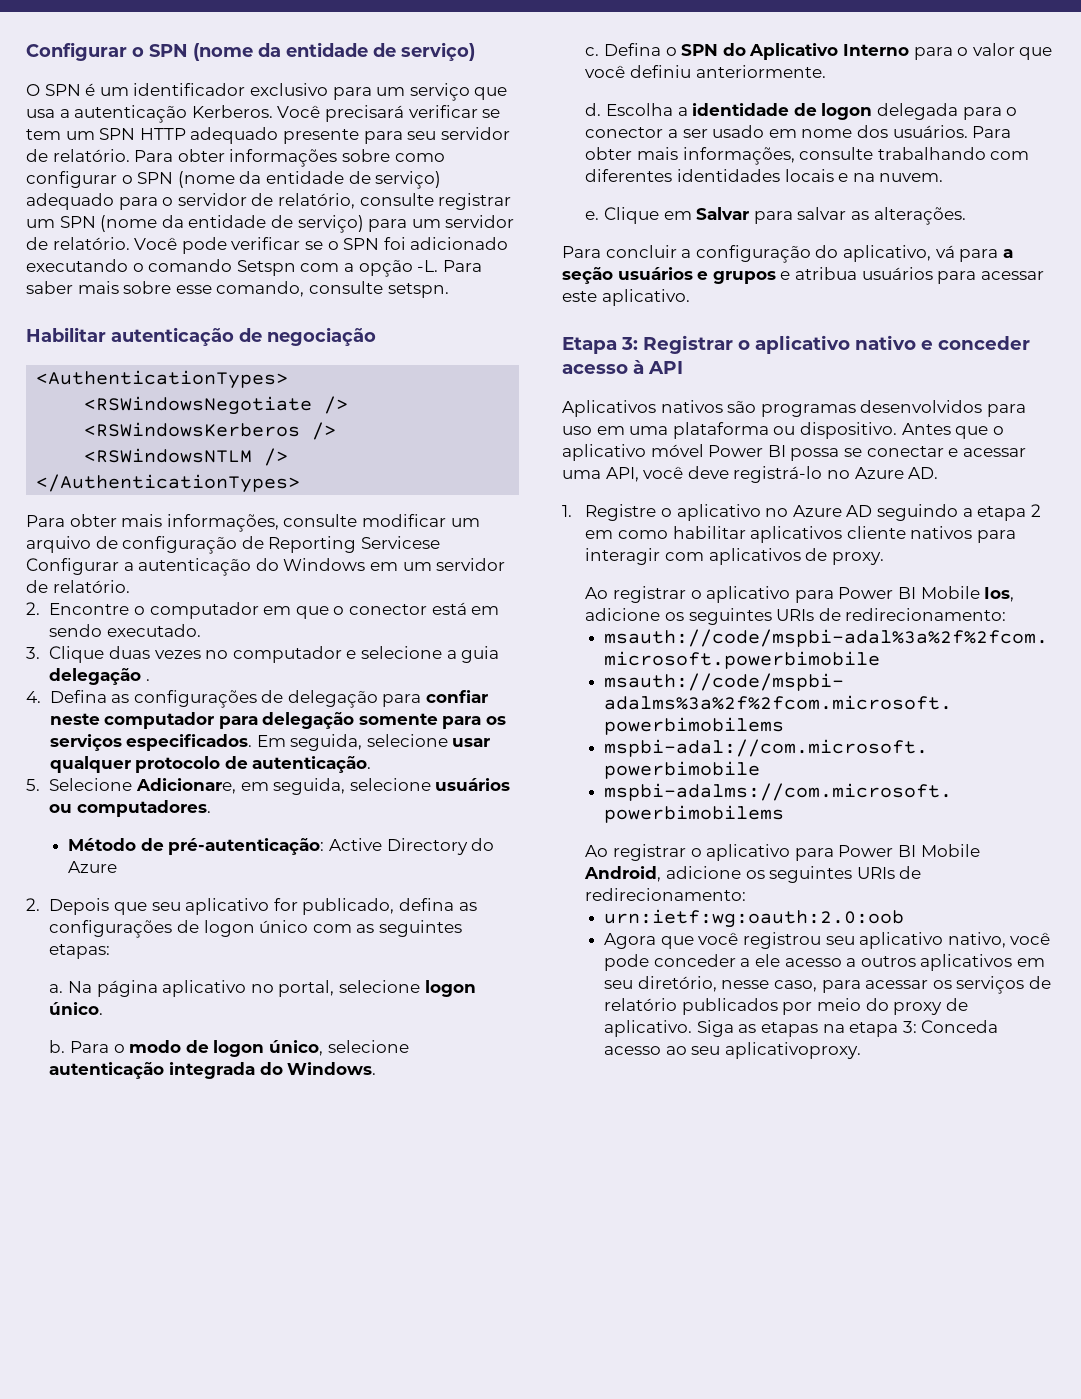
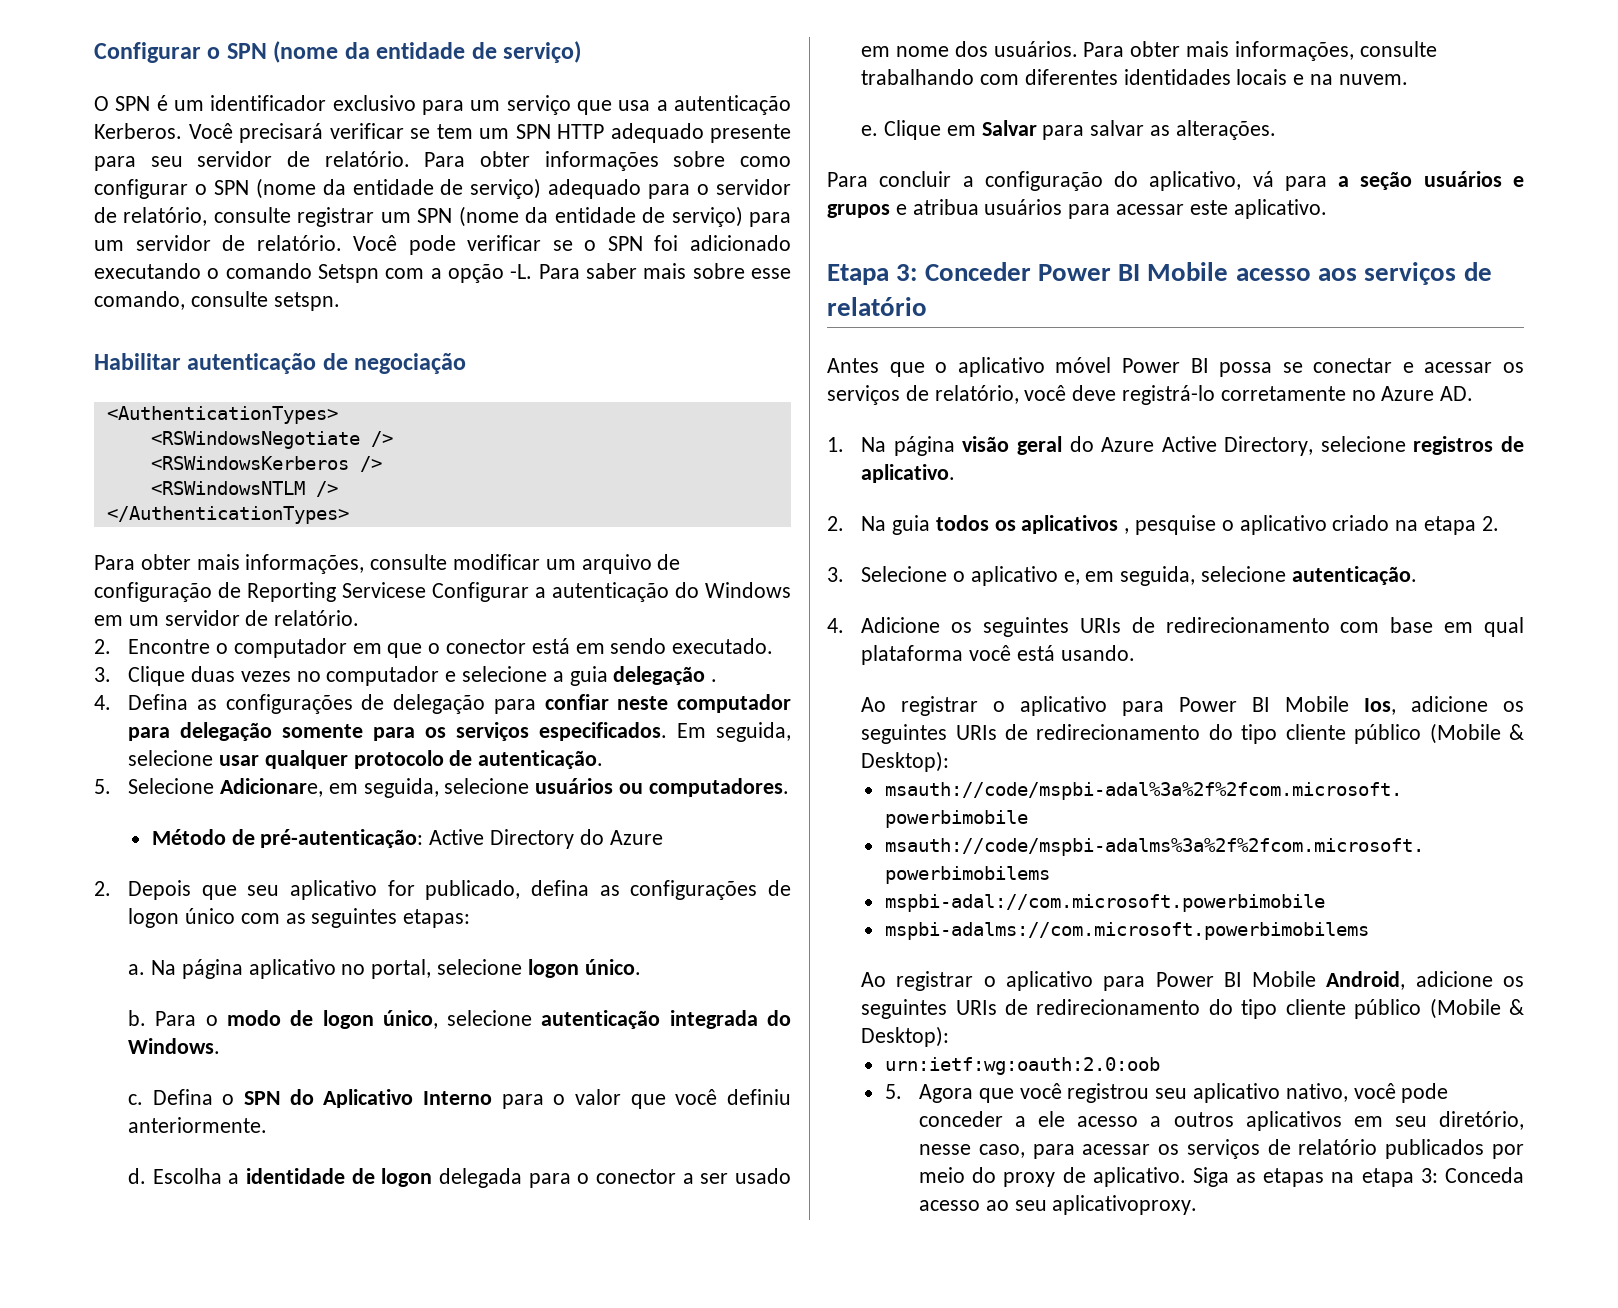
- Etapa 3: Registrar o aplicativo nativo e conceder acesso à API
- Aplicativos nativos são programas desenvolvidos para uso em uma plataforma ou dispositivo. Antes que o aplicativo móvel Power BI possa se conectar e acessar uma API, você deve registrá-lo no Azure AD.
+ Etapa 3: Conceder Power BI Mobile acesso aos serviços de relatório
+ Antes que o aplicativo móvel Power BI possa se conectar e acessar os serviços de relatório, você deve registrá-lo corretamente no Azure AD.
- 1. Registre o aplicativo no Azure AD seguindo a etapa 2 em como habilitar aplicativos cliente nativos para interagir com aplicativos de proxy.
+ 1. Na página visão geral do Azure Active Directory, selecione registros de aplicativo.
+ 2. Na guia todos os aplicativos , pesquise o aplicativo criado na etapa 2.
+ 3. Selecione o aplicativo e, em seguida, selecione autenticação.
+ 4. Adicione os seguintes URIs de redirecionamento com base em qual plataforma você está usando.
- Ao registrar o aplicativo para Power BI Mobile Ios, adicione os seguintes URIs de redirecionamento:
+ Ao registrar o aplicativo para Power BI Mobile Ios, adicione os seguintes URIs de redirecionamento do tipo cliente público (Mobile & Desktop):
- Ao registrar o aplicativo para Power BI Mobile Android, adicione os seguintes URIs de redirecionamento:
+ Ao registrar o aplicativo para Power BI Mobile Android, adicione os seguintes URIs de redirecionamento do tipo cliente público (Mobile & Desktop):
- Agora que você registrou seu aplicativo nativo, você pode conceder a ele acesso a outros aplicativos em seu diretório, nesse caso, para acessar os serviços de relatório publicados por meio do proxy de aplicativo.
+ 5. Agora que você registrou seu aplicativo nativo, você pode conceder a ele acesso a outros aplicativos em seu diretório, nesse caso, para acessar os serviços de relatório publicados por meio do proxy de aplicativo.

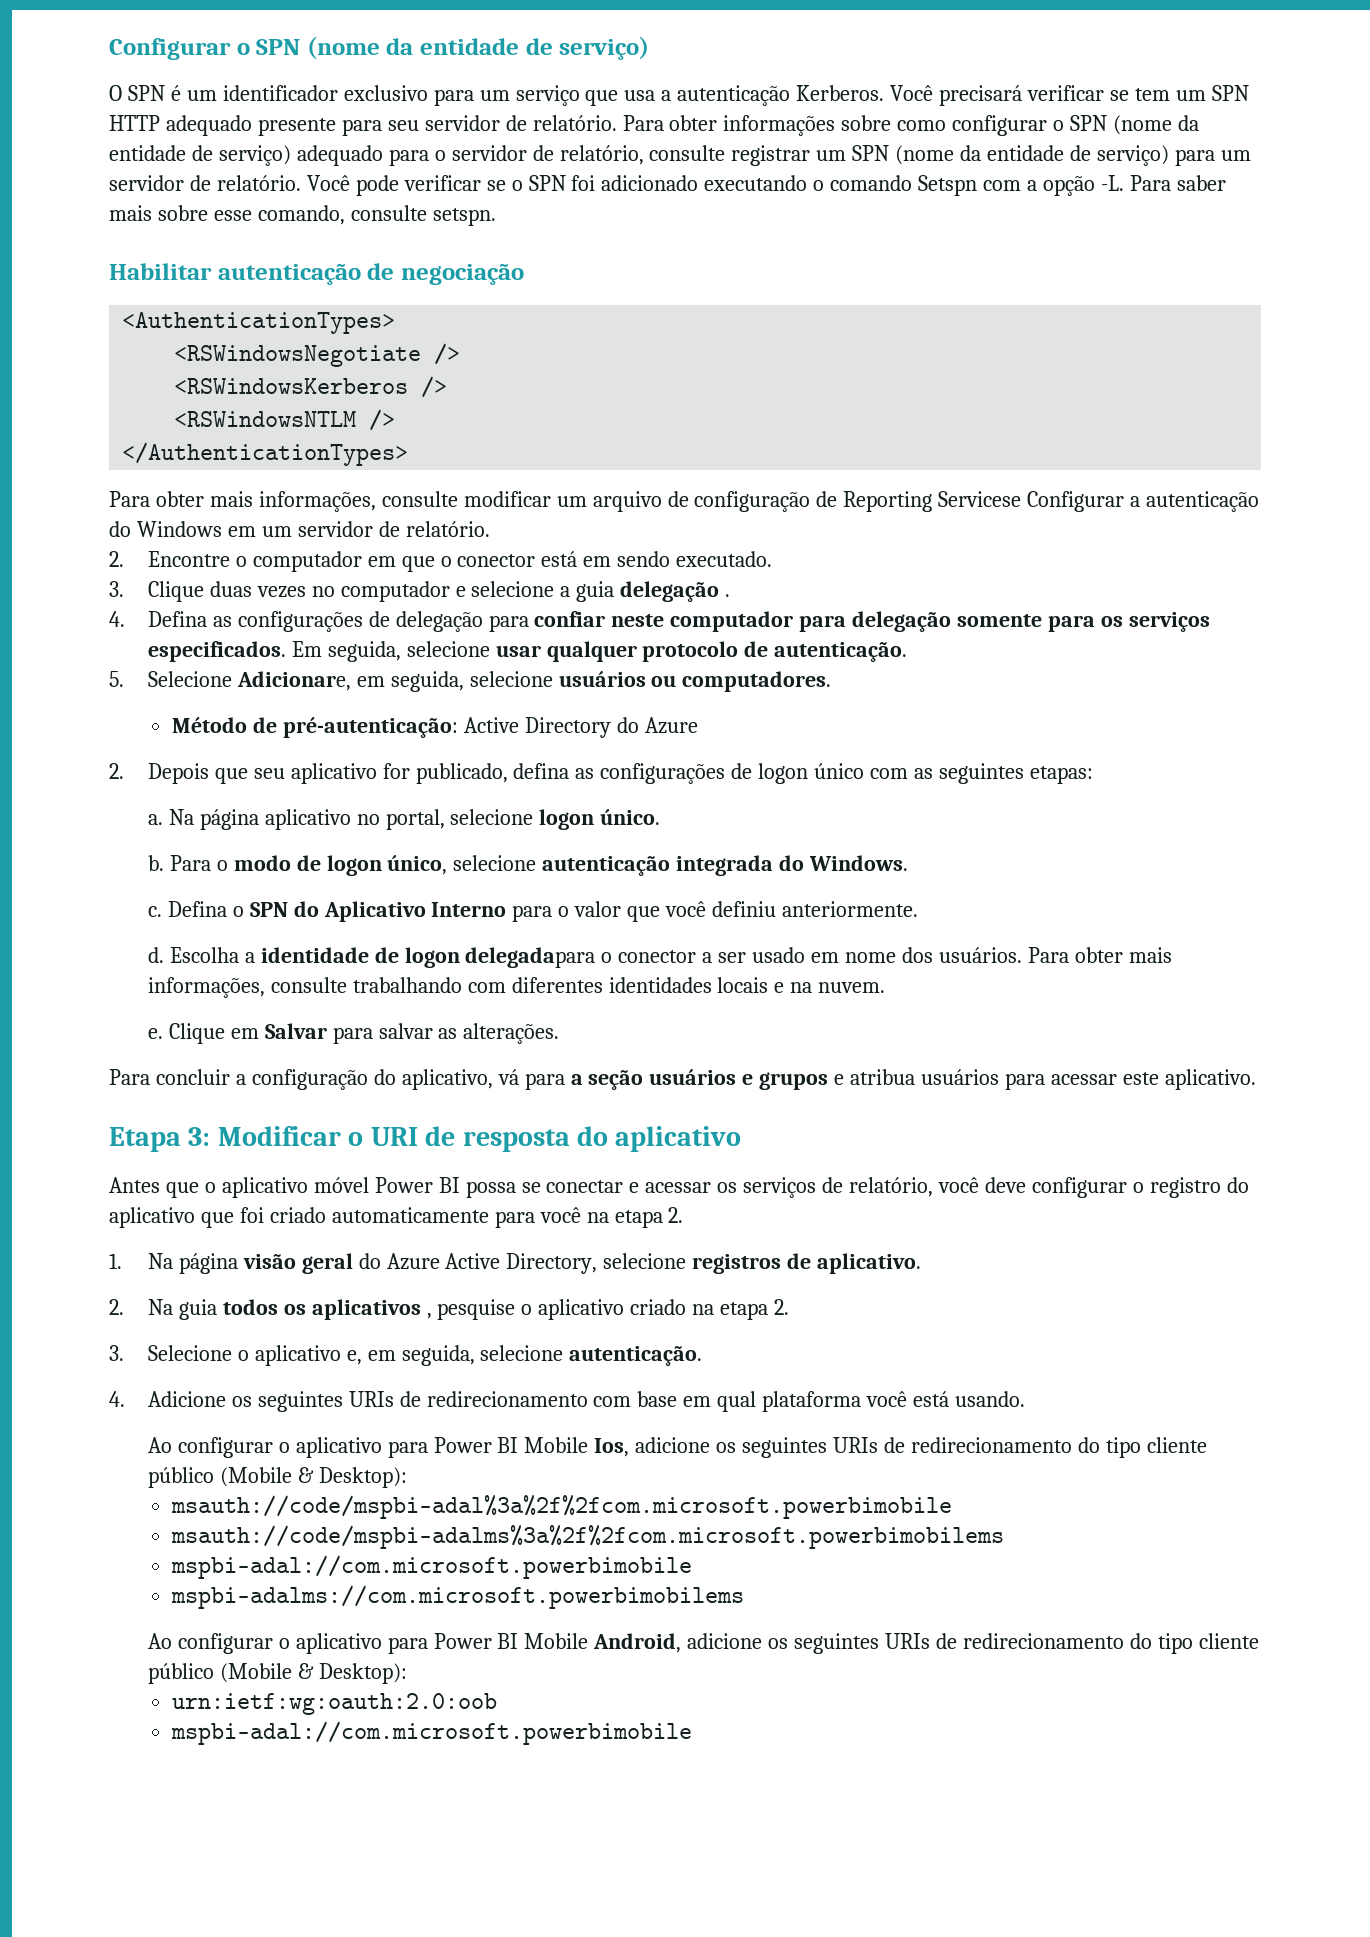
- Escolha a identidade de logon delegada para o conector a ser usado em nome dos usuários.
+ Escolha a identidade de logon delegadapara o conector a ser usado em nome dos usuários.
- Etapa 3: Conceder Power BI Mobile acesso aos serviços de relatório
+ Etapa 3: Modificar o URI de resposta do aplicativo
- Antes que o aplicativo móvel Power BI possa se conectar e acessar os serviços de relatório, você deve registrá-lo corretamente no Azure AD.
+ Antes que o aplicativo móvel Power BI possa se conectar e acessar os serviços de relatório, você deve configurar o registro do aplicativo que foi criado automaticamente para você na etapa 2.
- Ao registrar o aplicativo para Power BI Mobile Ios, adicione os seguintes URIs de redirecionamento do tipo cliente público (Mobile & Desktop):
+ Ao configurar o aplicativo para Power BI Mobile Ios, adicione os seguintes URIs de redirecionamento do tipo cliente público (Mobile & Desktop):
- Ao registrar o aplicativo para Power BI Mobile Android, adicione os seguintes URIs de redirecionamento do tipo cliente público (Mobile & Desktop):
+ Ao configurar o aplicativo para Power BI Mobile Android, adicione os seguintes URIs de redirecionamento do tipo cliente público (Mobile & Desktop):
  urn:ietf:wg:oauth:2.0:oob
- 5. Agora que você registrou seu aplicativo nativo, você pode conceder a ele acesso a outros aplicativos em seu diretório, nesse caso, para acessar os serviços de relatório publicados por meio do proxy de aplicativo. Siga as etapas na etapa 3: Conceda acesso ao seu aplicativoproxy.
+ mspbi-adal://com.microsoft.powerbimobile

